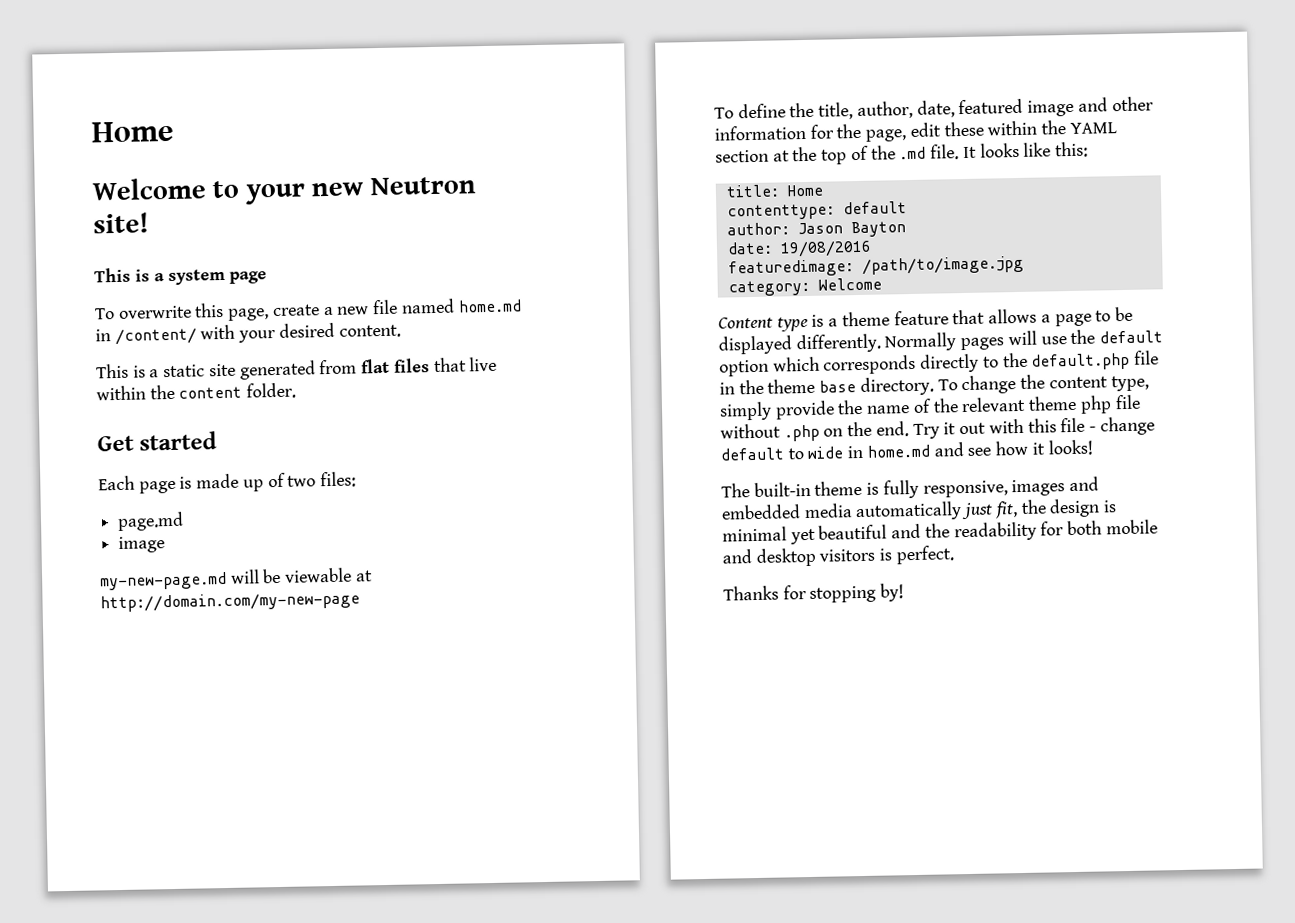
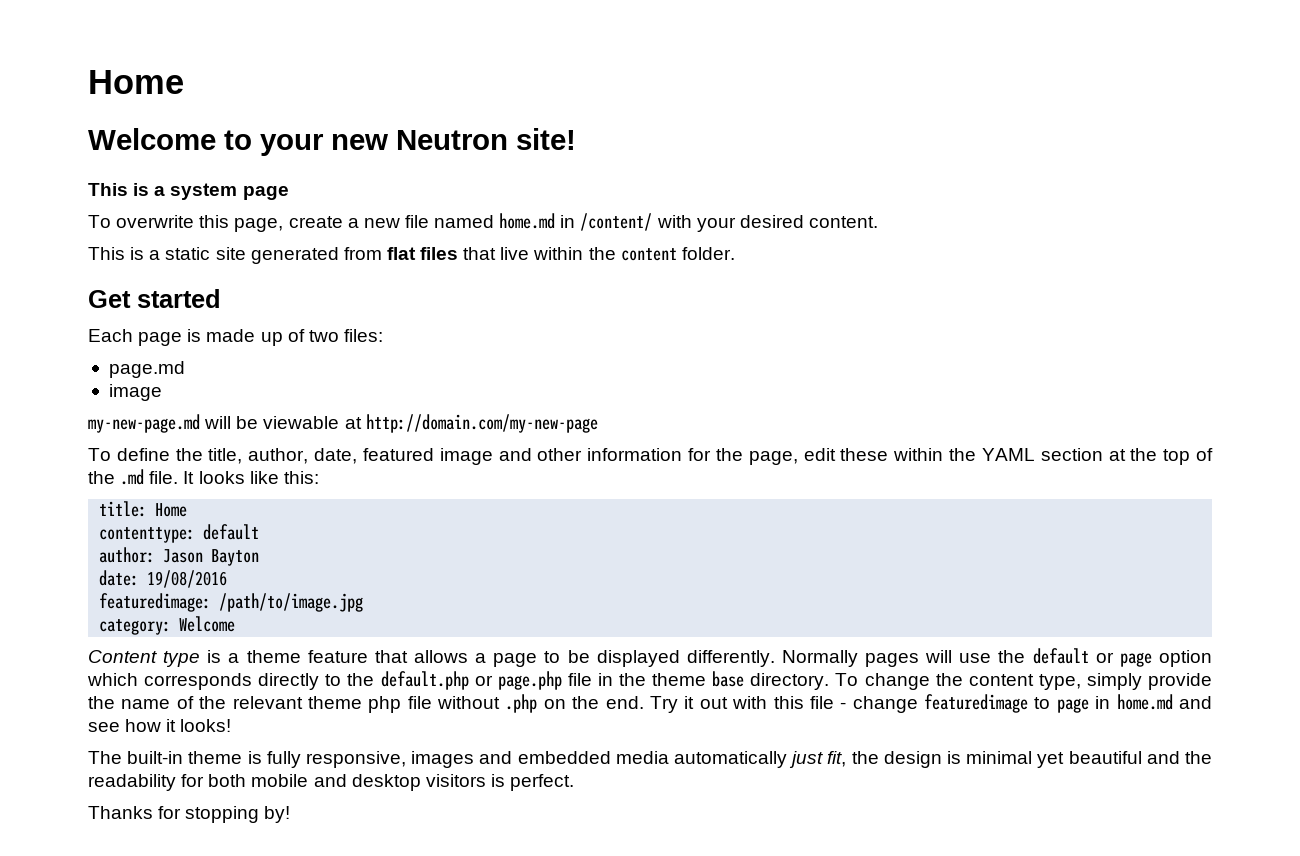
- Normally pages will use the default option which corresponds directly to the default.php file in the theme base directory.
+ Normally pages will use the default or page option which corresponds directly to the default.php or page.php file in the theme base directory.
- Try it out with this file - change default to wide in home.md and see how it looks!
+ Try it out with this file - change featuredimage to page in home.md and see how it looks!

